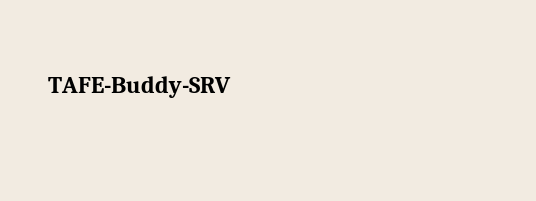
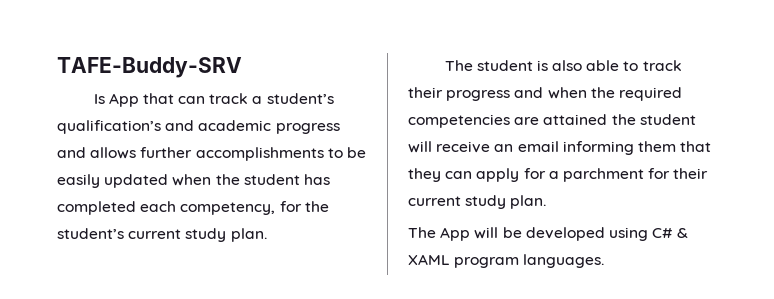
+ Is App that can track a student’s qualification’s and academic progress and allows further accomplishments to be easily updated when the student has completed each competency, for the student’s current study plan.
+ The student is also able to track their progress and when the required competencies are attained the student will receive an email informing them that they can apply for a parchment for their current study plan.
+ The App will be developed using C# & XAML program languages.

